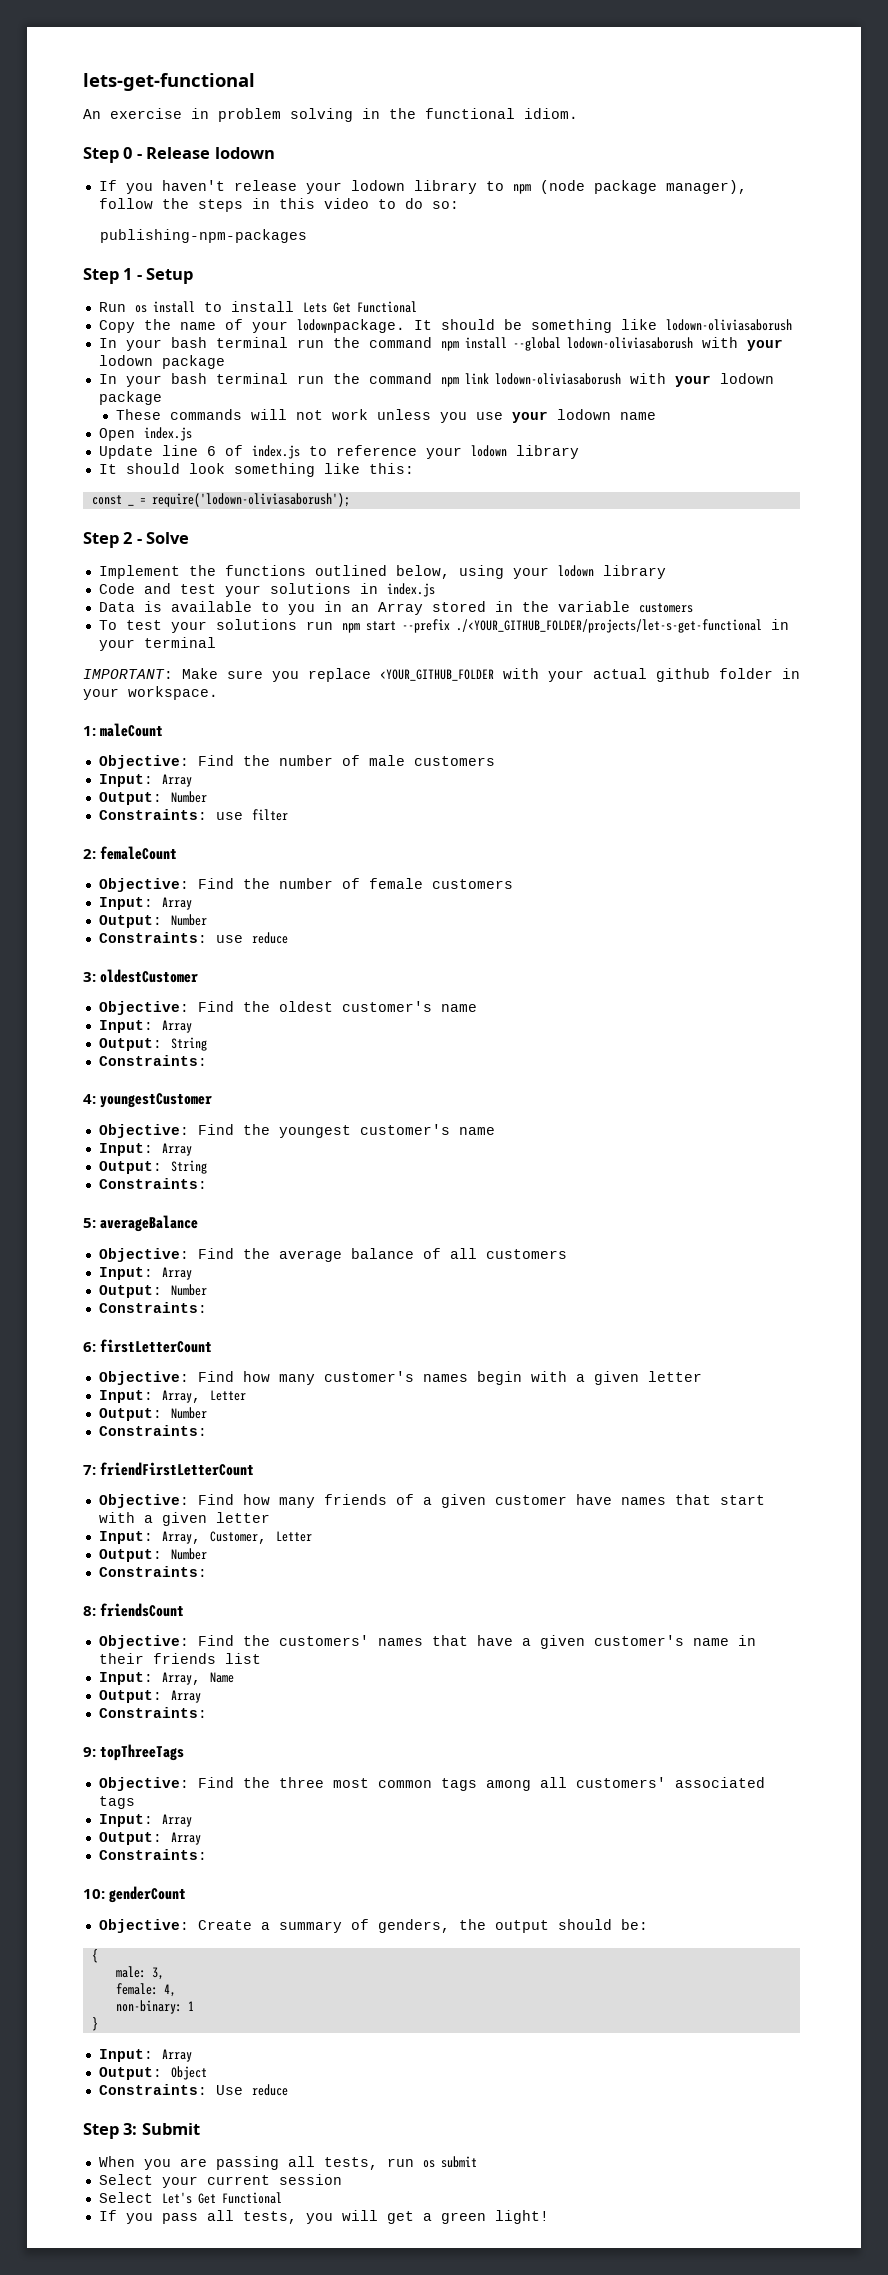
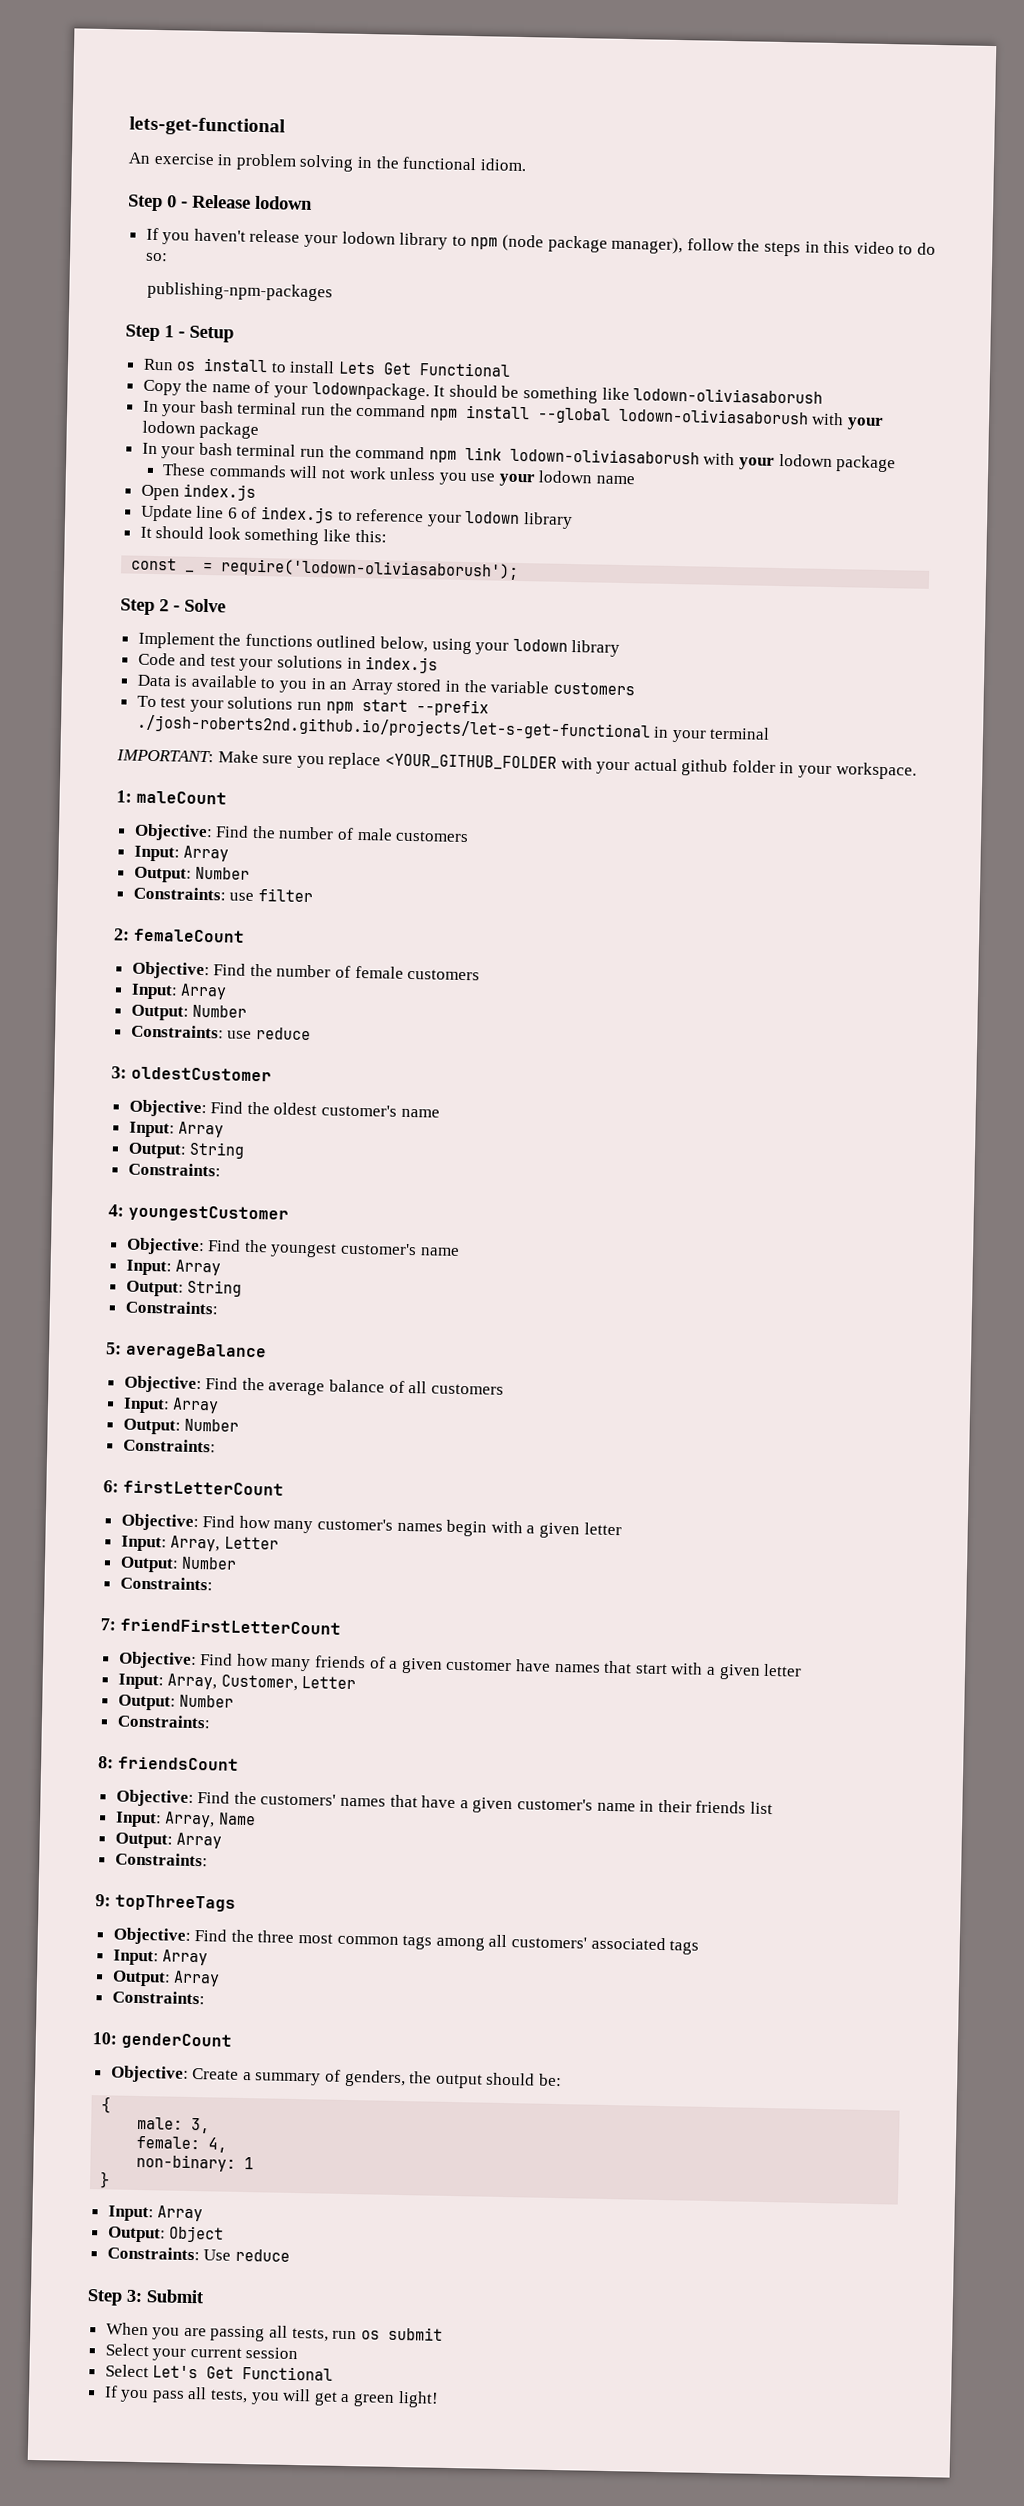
- To test your solutions run npm start --prefix ./<YOUR_GITHUB_FOLDER/projects/let-s-get-functional in your terminal
+ To test your solutions run npm start --prefix ./josh-roberts2nd.github.io/projects/let-s-get-functional in your terminal

